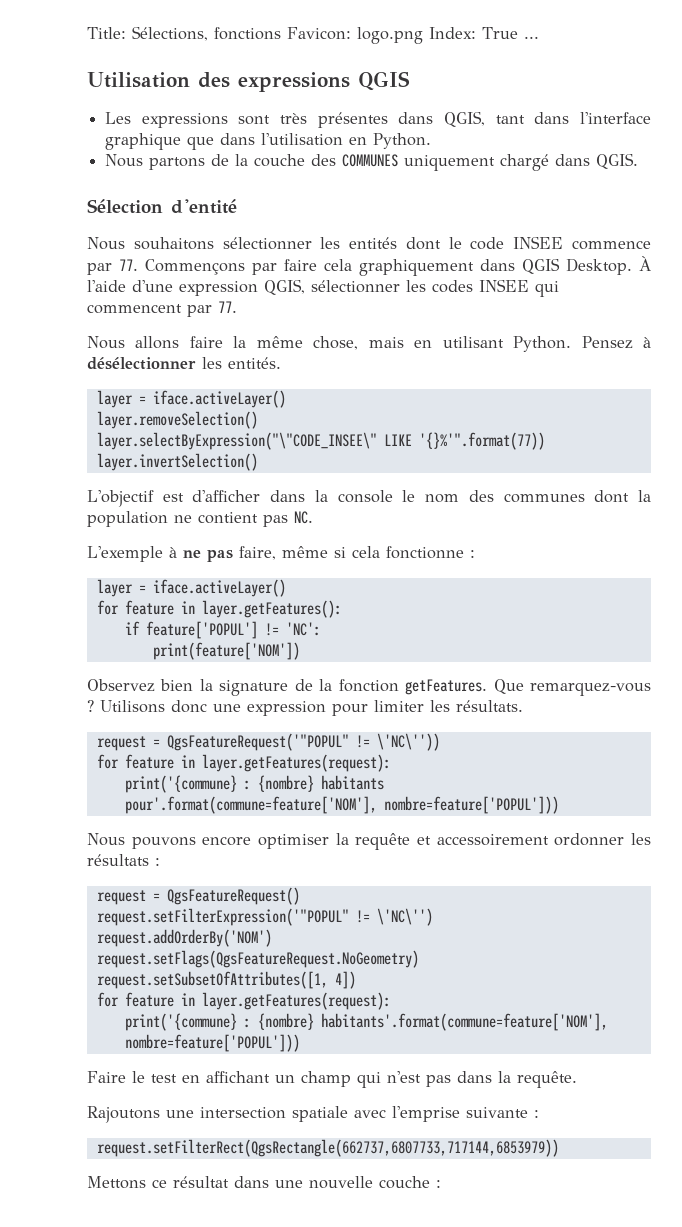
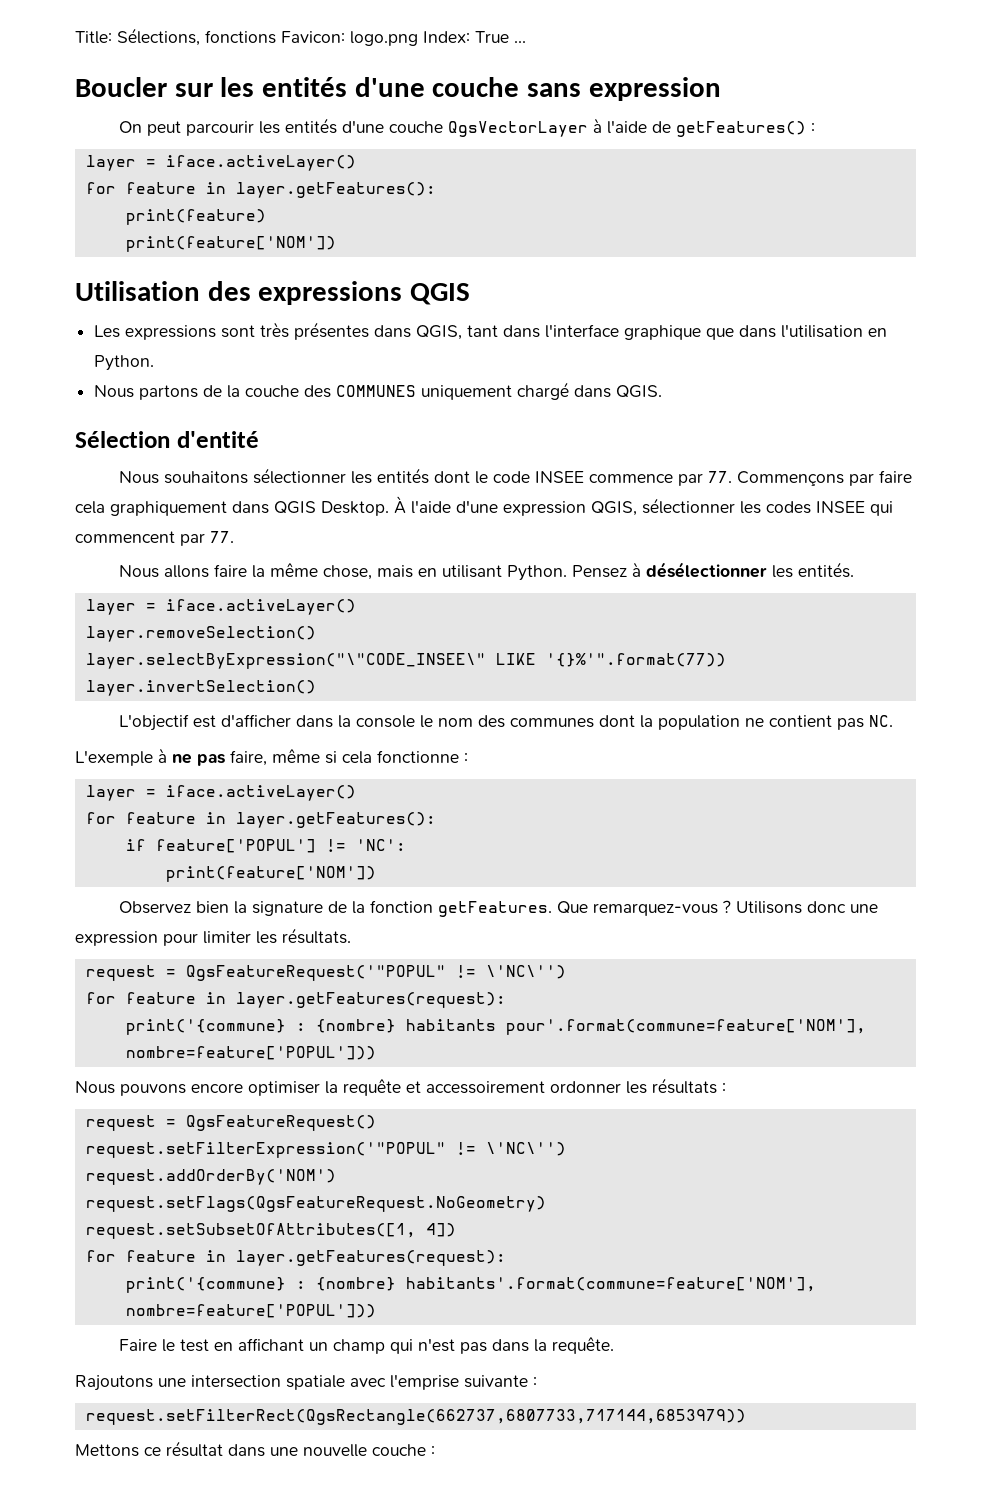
+ Boucler sur les entités d'une couche sans expression
+ On peut parcourir les entités d'une couche QgsVectorLayer à l'aide de getFeatures() :
+ layer = iface.activeLayer()
+ for feature in layer.getFeatures():
+ print(feature)
+ print(feature['NOM'])
- request = QgsFeatureRequest('"POPUL" != \'NC\''))
+ request = QgsFeatureRequest('"POPUL" != \'NC\'')

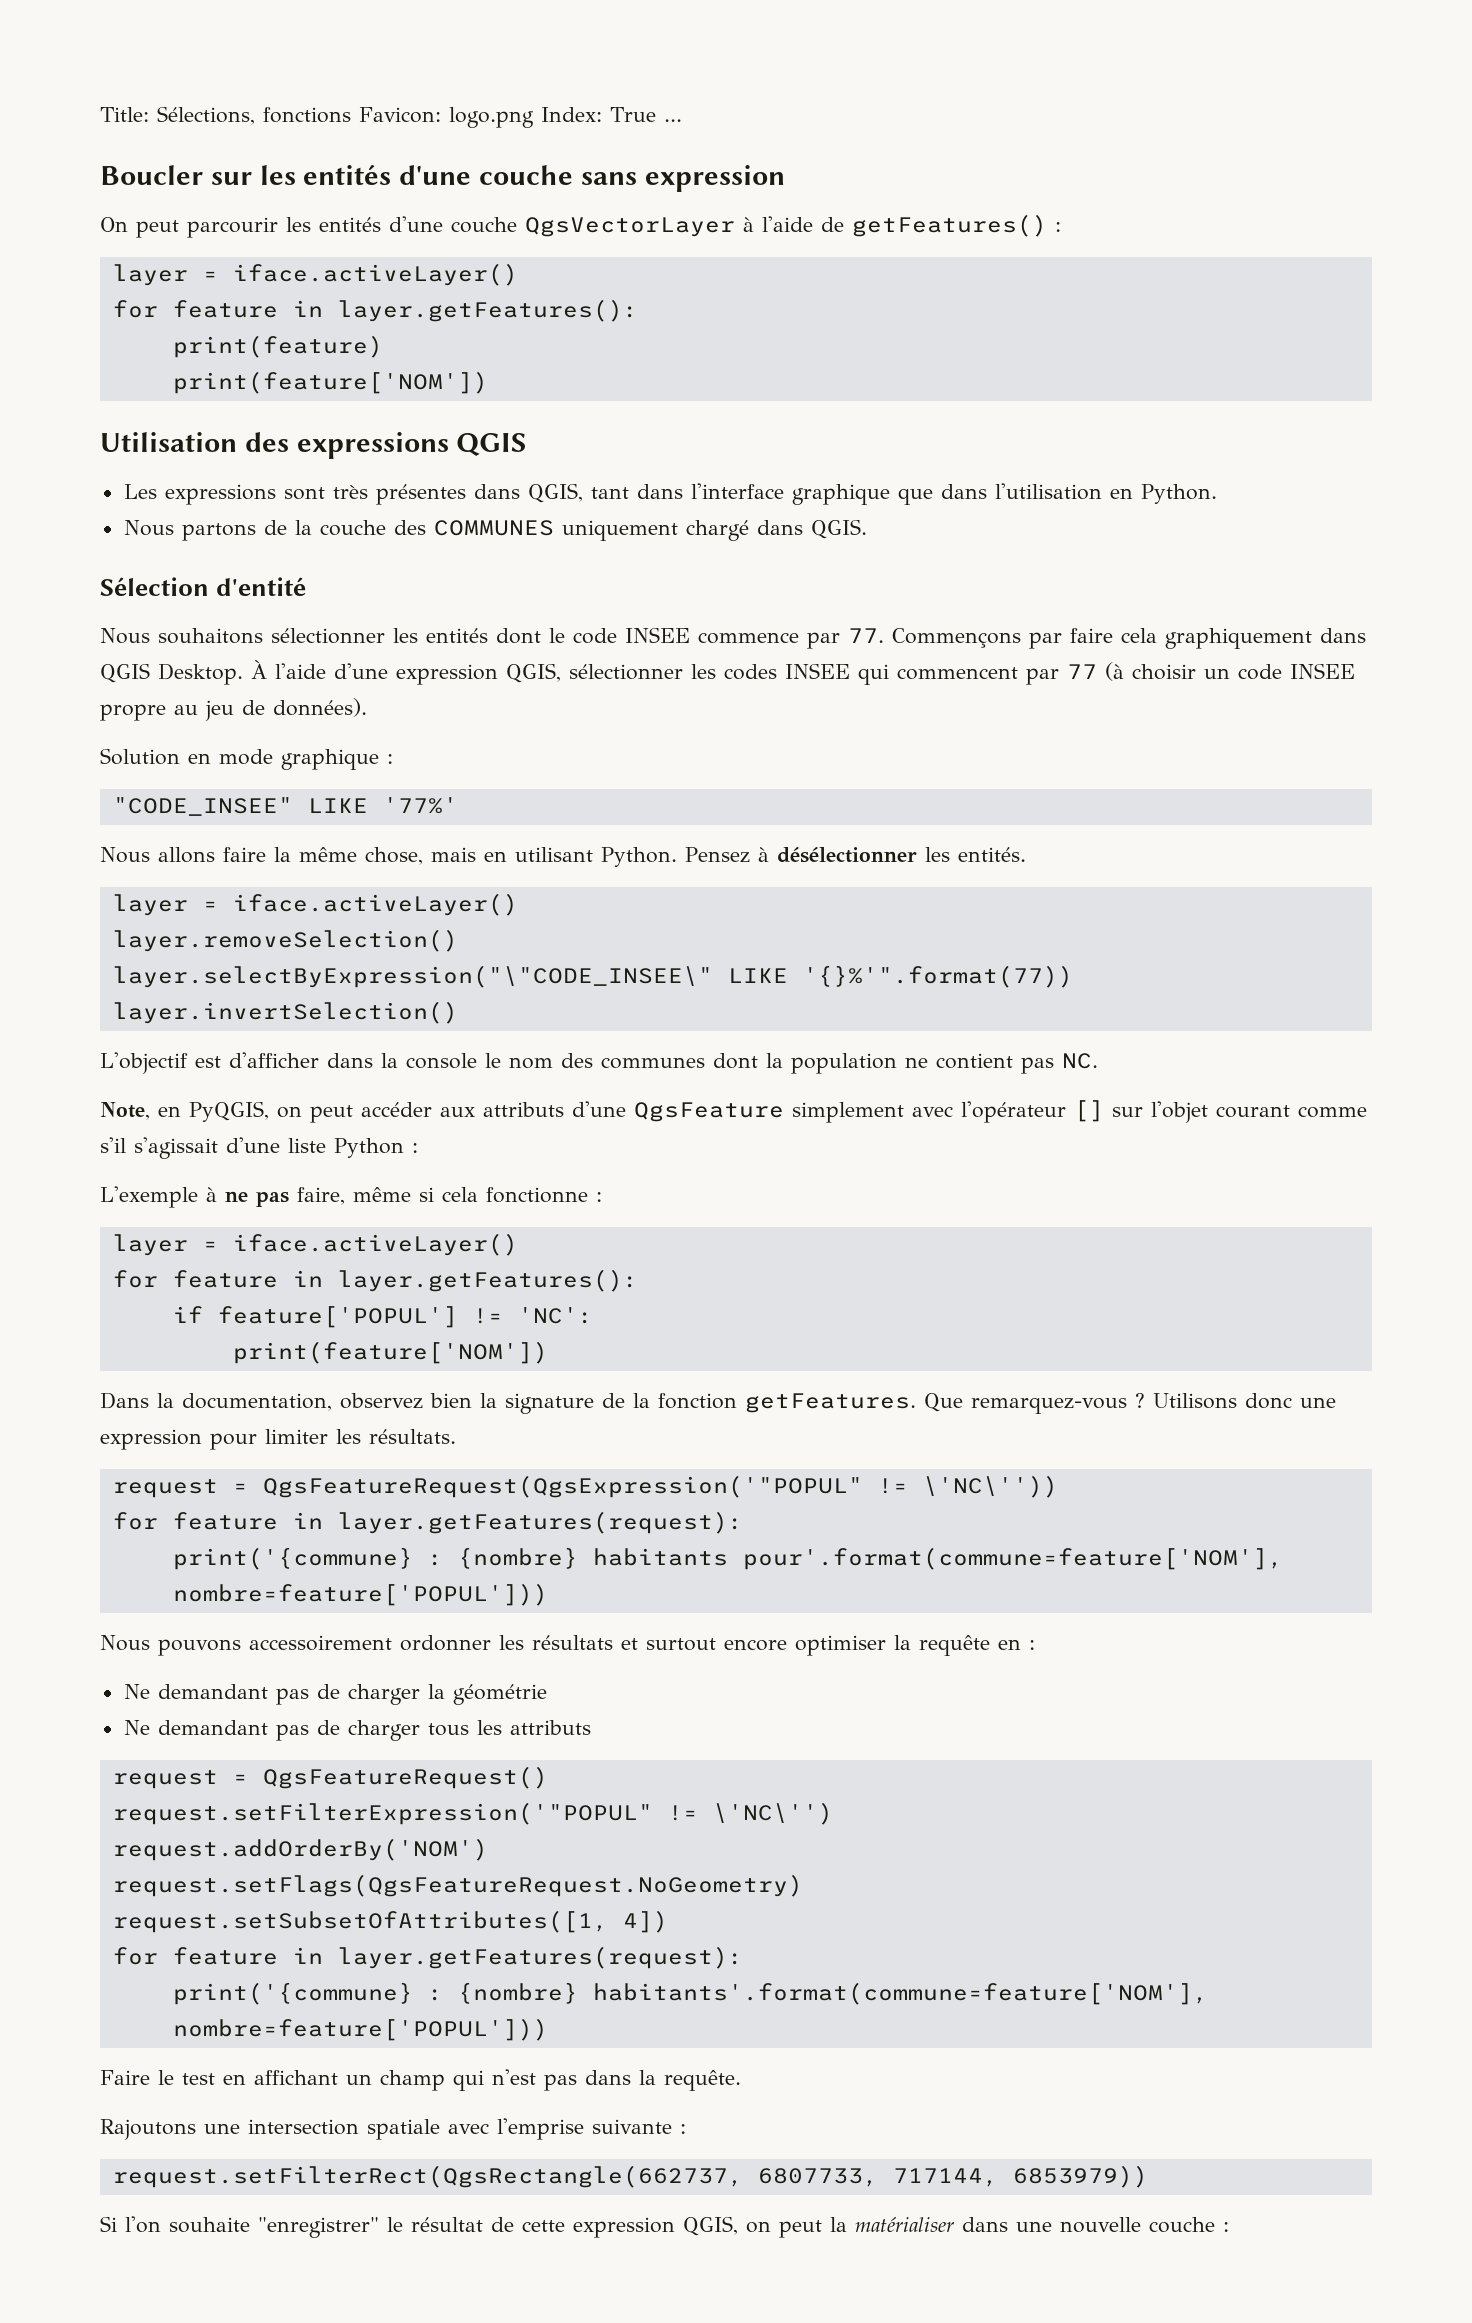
- À l'aide d'une expression QGIS, sélectionner les codes INSEE qui commencent par 77.
+ À l'aide d'une expression QGIS, sélectionner les codes INSEE qui commencent par 77 (à choisir un code INSEE propre au jeu de données).
+ Solution en mode graphique :
+ "CODE_INSEE" LIKE '77%'
+ Note, en PyQGIS, on peut accéder aux attributs d'une QgsFeature simplement avec l'opérateur [] sur l'objet courant comme s'il s'agissait d'une liste Python :
- Observez bien la signature de la fonction getFeatures.
+ Dans la documentation, observez bien la signature de la fonction getFeatures.
- request = QgsFeatureRequest('"POPUL" != \'NC\'')
+ request = QgsFeatureRequest(QgsExpression('"POPUL" != \'NC\''))
- Nous pouvons encore optimiser la requête et accessoirement ordonner les résultats :
+ Nous pouvons accessoirement ordonner les résultats et surtout encore optimiser la requête en :
+ Ne demandant pas de charger la géométrie
+ Ne demandant pas de charger tous les attributs
- request.setFilterRect(QgsRectangle(662737,6807733,717144,6853979))
- Mettons ce résultat dans une nouvelle couche :
+ request.setFilterRect(QgsRectangle(662737, 6807733, 717144, 6853979))
+ Si l'on souhaite "enregistrer" le résultat de cette expression QGIS, on peut la matérialiser dans une nouvelle couche :

